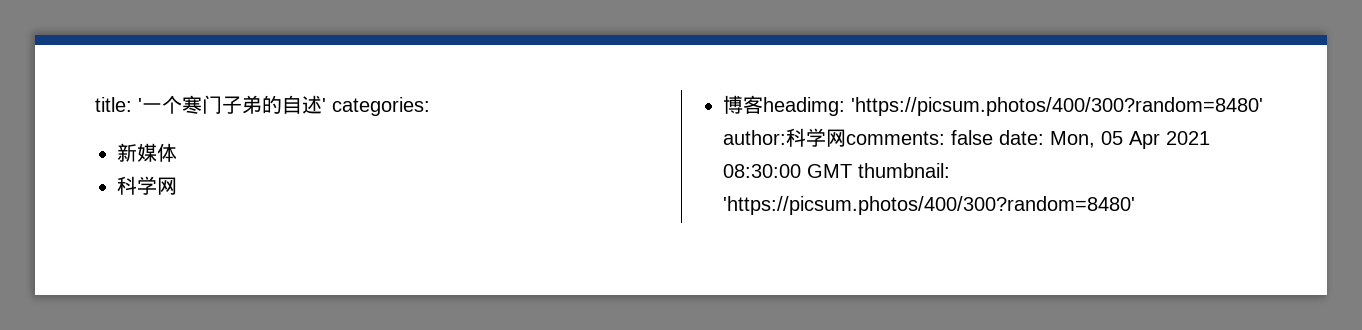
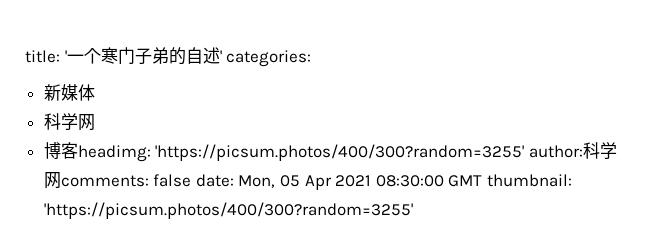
- 博客headimg: 'https://picsum.photos/400/300?random=8480' author:科学网comments: false date: Mon, 05 Apr 2021 08:30:00 GMT thumbnail: 'https://picsum.photos/400/300?random=8480'
+ 博客headimg: 'https://picsum.photos/400/300?random=3255' author:科学网comments: false date: Mon, 05 Apr 2021 08:30:00 GMT thumbnail: 'https://picsum.photos/400/300?random=3255'

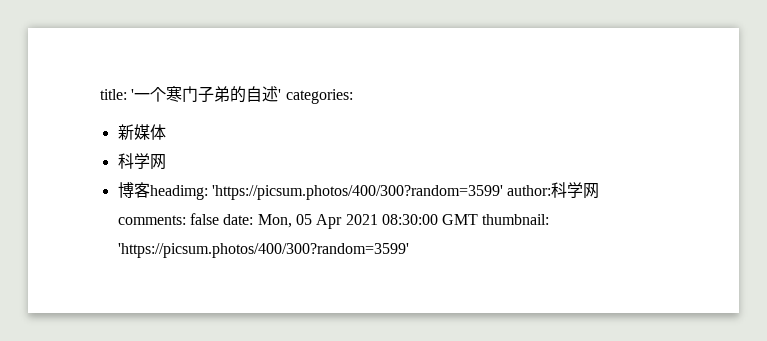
- 博客headimg: 'https://picsum.photos/400/300?random=3255' author:科学网comments: false date: Mon, 05 Apr 2021 08:30:00 GMT thumbnail: 'https://picsum.photos/400/300?random=3255'
+ 博客headimg: 'https://picsum.photos/400/300?random=3599' author:科学网comments: false date: Mon, 05 Apr 2021 08:30:00 GMT thumbnail: 'https://picsum.photos/400/300?random=3599'

